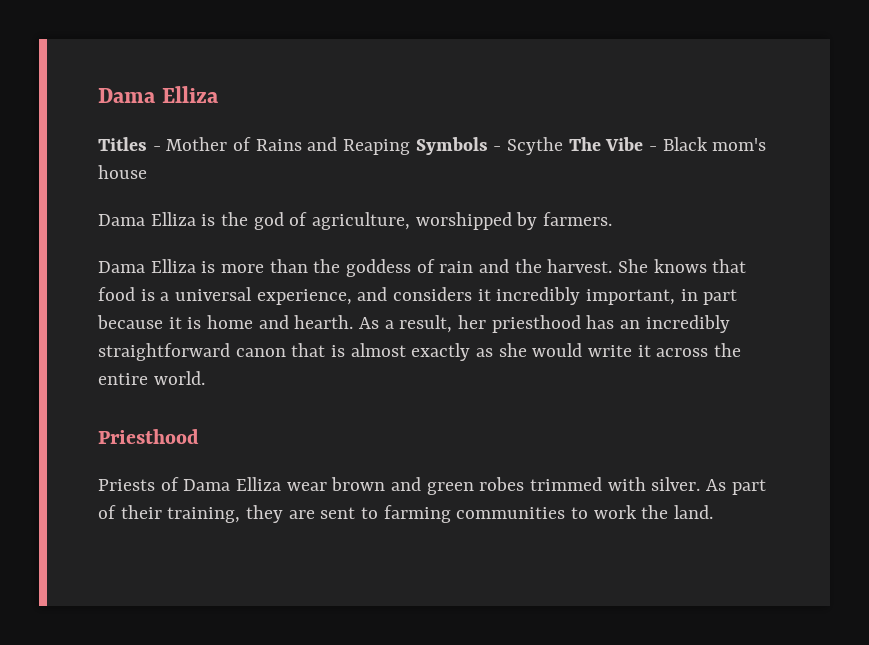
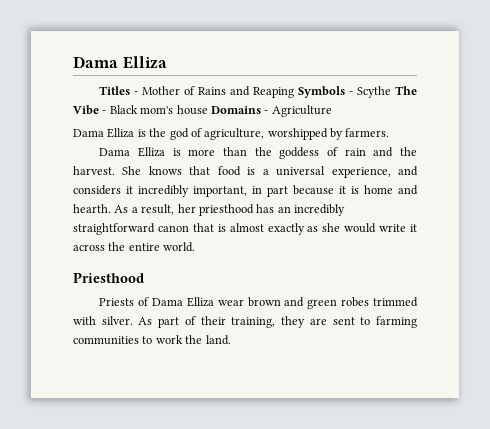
- Titles - Mother of Rains and Reaping Symbols - Scythe The Vibe - Black mom's house
+ Titles - Mother of Rains and Reaping Symbols - Scythe The Vibe - Black mom's house Domains - Agriculture

